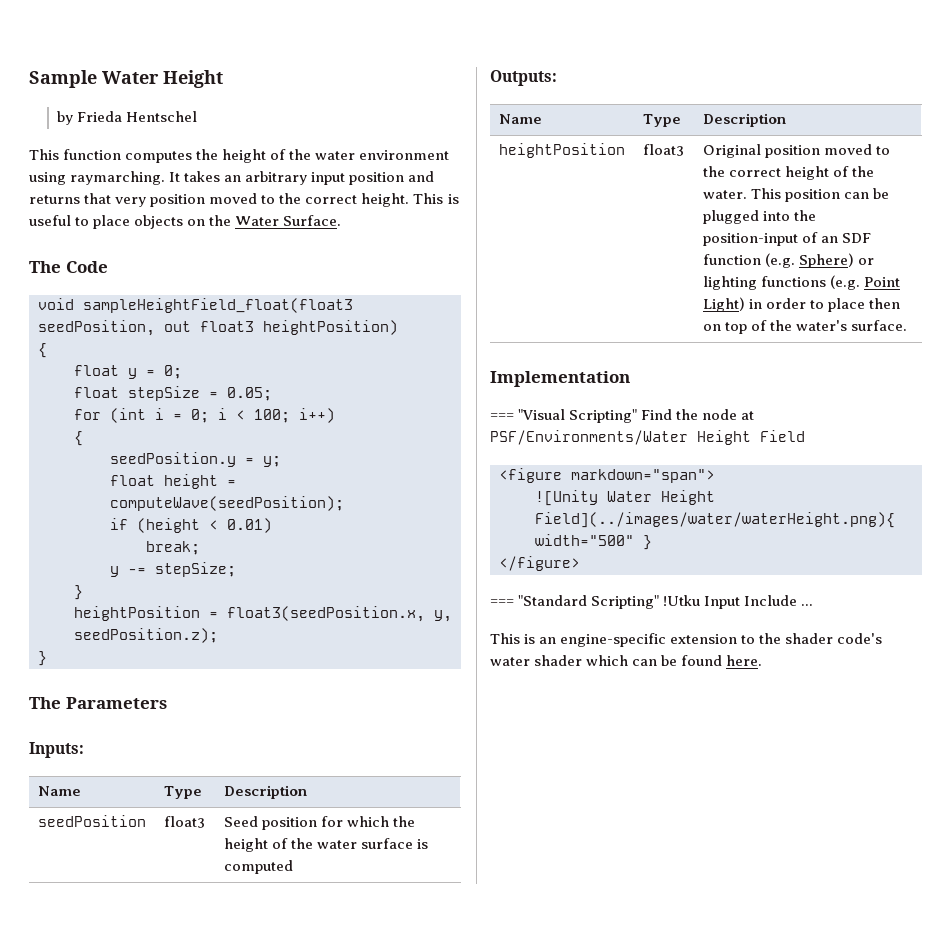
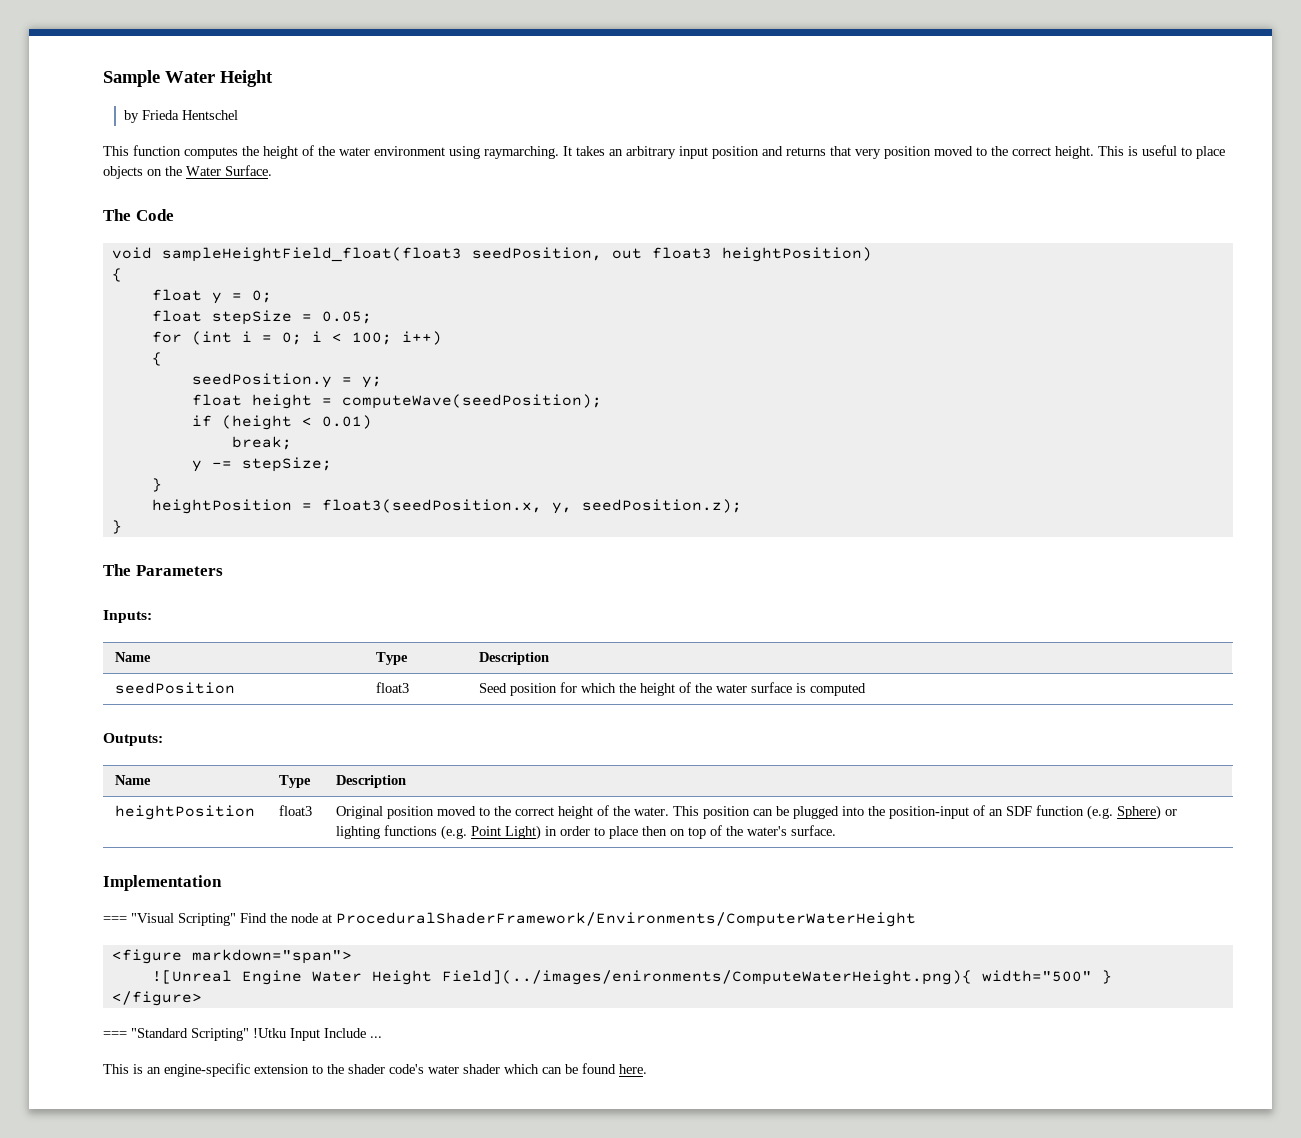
- === "Visual Scripting" Find the node at PSF/Environments/Water Height Field
+ === "Visual Scripting" Find the node at ProceduralShaderFramework/Environments/ComputerWaterHeight
- ![Unity Water Height Field](../images/water/waterHeight.png){ width="500" }
+ ![Unreal Engine Water Height Field](../images/enironments/ComputeWaterHeight.png){ width="500" }

